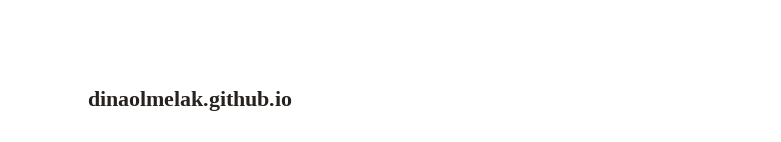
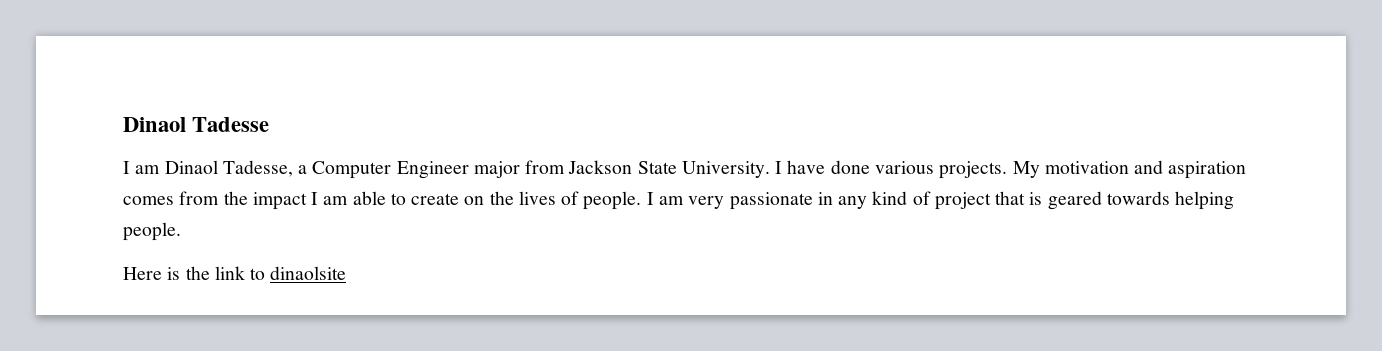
- dinaolmelak.github.io
+ Dinaol Tadesse
+ I am Dinaol Tadesse, a Computer Engineer major from Jackson State University. I have done various projects. My motivation and aspiration comes from the impact I am able to create on the lives of people. I am very passionate in any kind of project that is geared towards helping people.
+ Here is the link to dinaolsite

